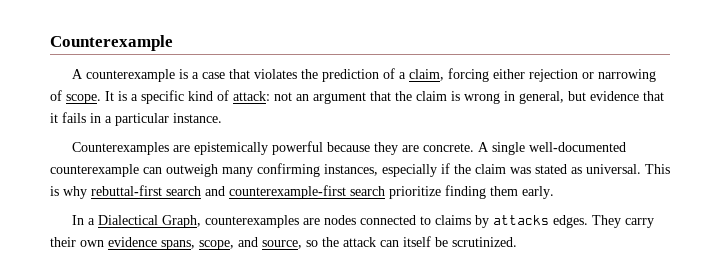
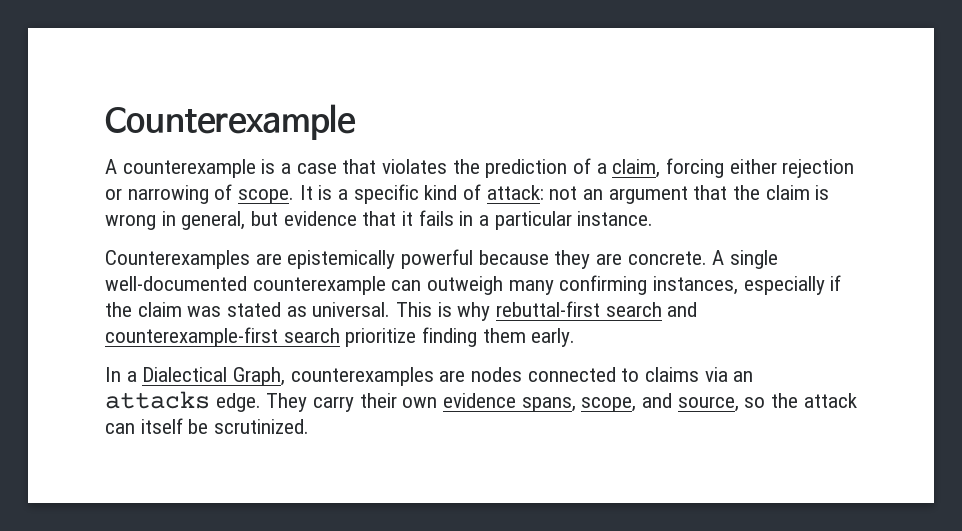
- In a Dialectical Graph, counterexamples are nodes connected to claims by attacks edges.
+ In a Dialectical Graph, counterexamples are nodes connected to claims via an attacks edge.

